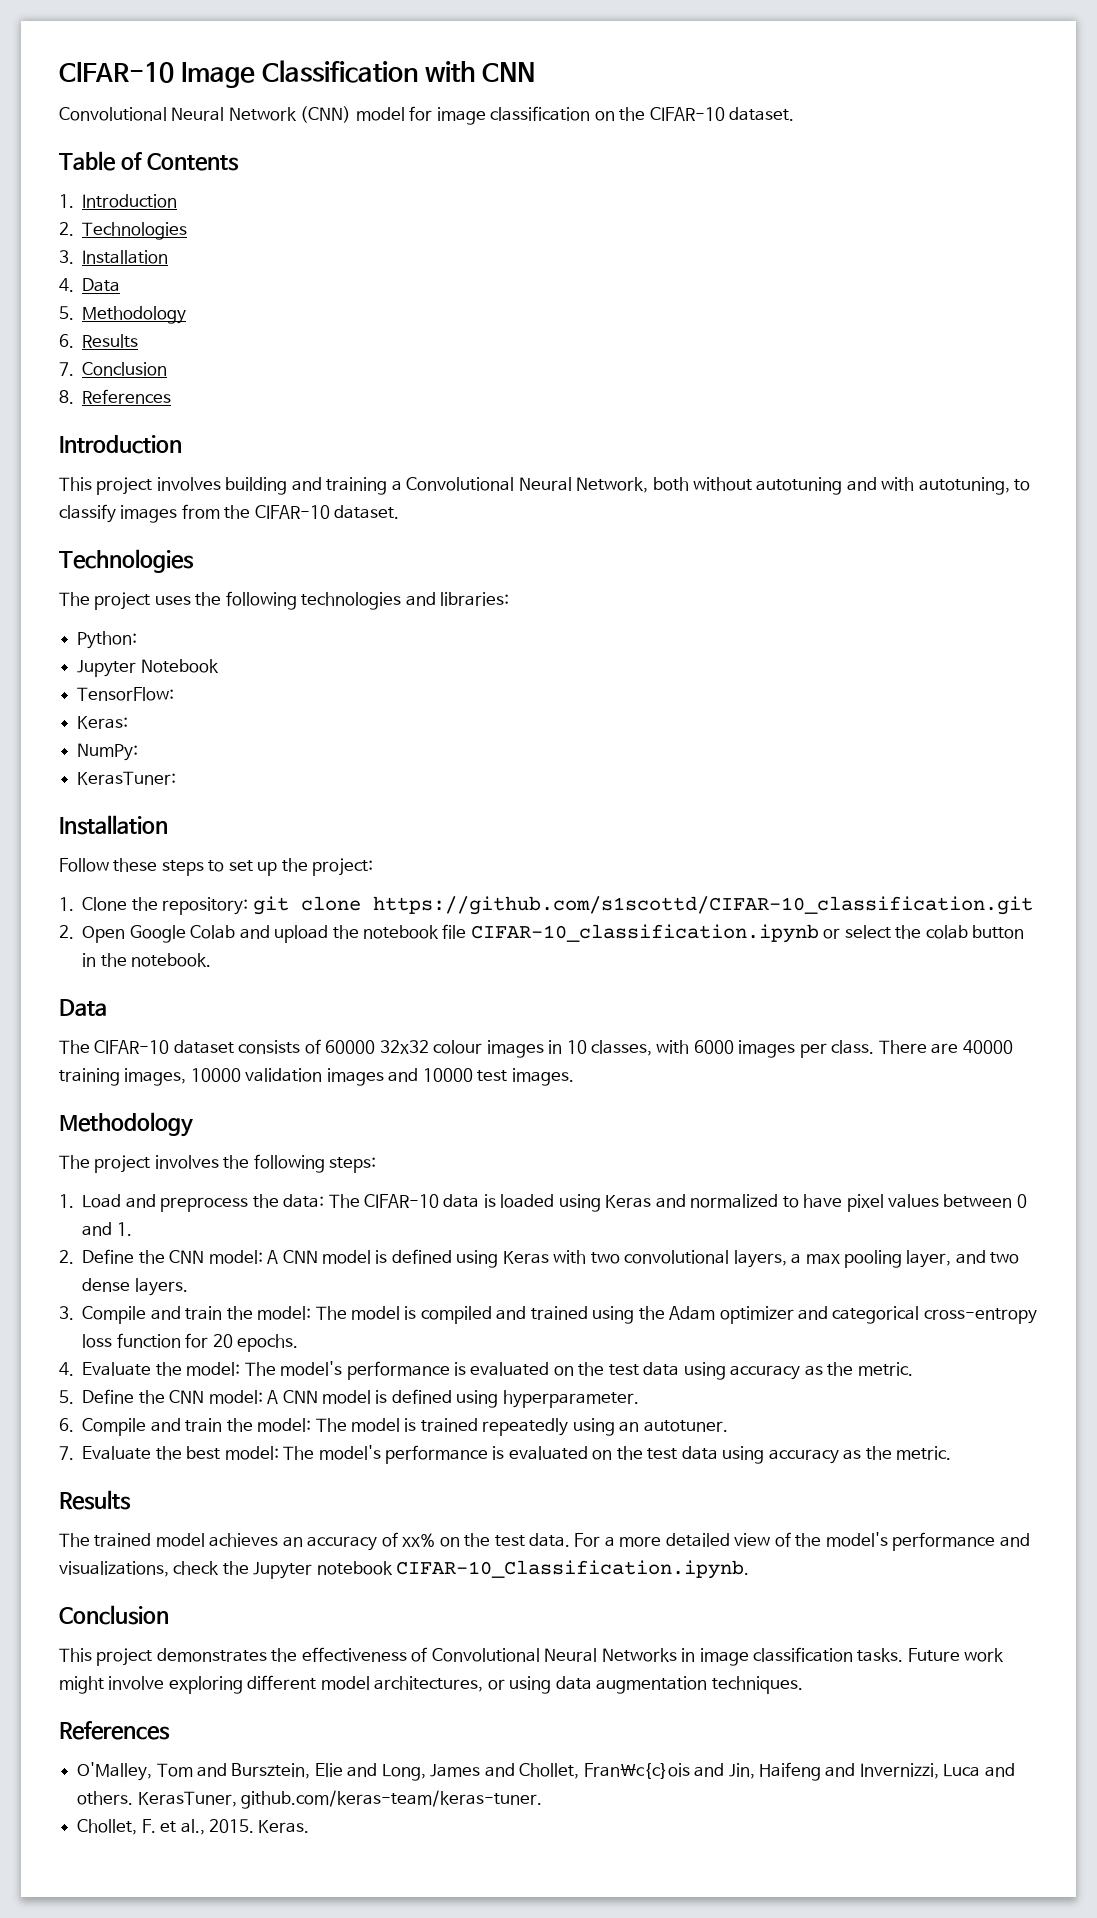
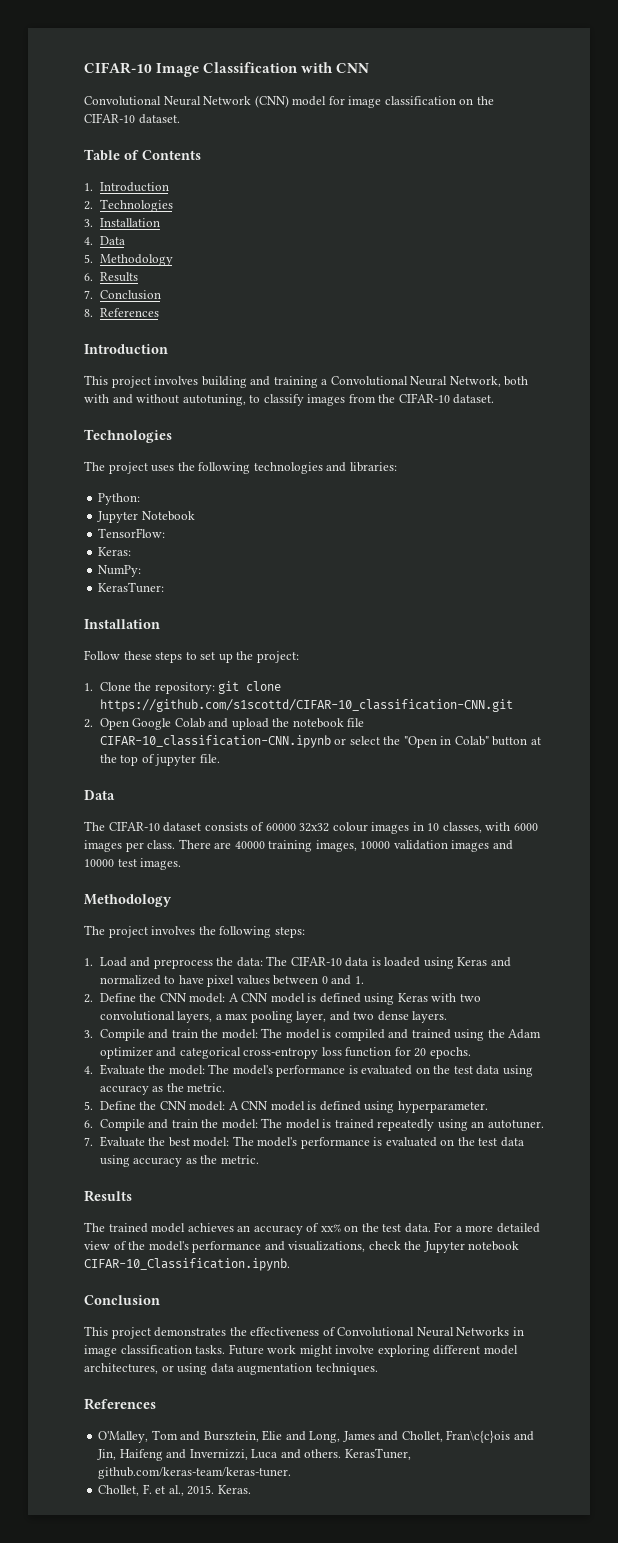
- This project involves building and training a Convolutional Neural Network, both without autotuning and with autotuning, to classify images from the CIFAR-10 dataset.
+ This project involves building and training a Convolutional Neural Network, both with and without autotuning, to classify images from the CIFAR-10 dataset.
- 1. Clone the repository: git clone https://github.com/s1scottd/CIFAR-10_classification.git
+ 1. Clone the repository: git clone https://github.com/s1scottd/CIFAR-10_classification-CNN.git
- 2. Open Google Colab and upload the notebook file CIFAR-10_classification.ipynb or select the colab button in the notebook.
+ 2. Open Google Colab and upload the notebook file CIFAR-10_classification-CNN.ipynb or select the "Open in Colab" button at the top of jupyter file.

